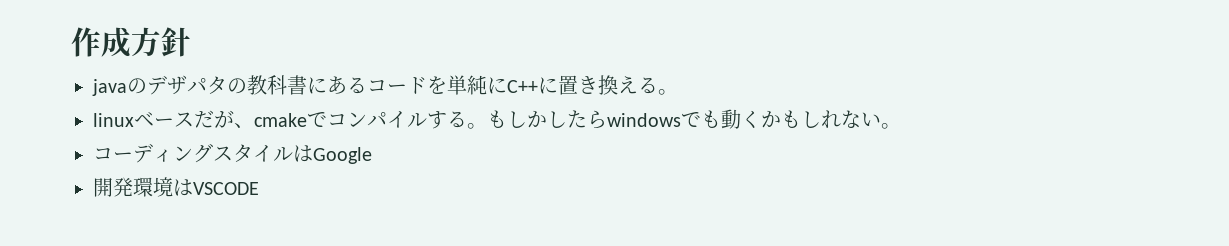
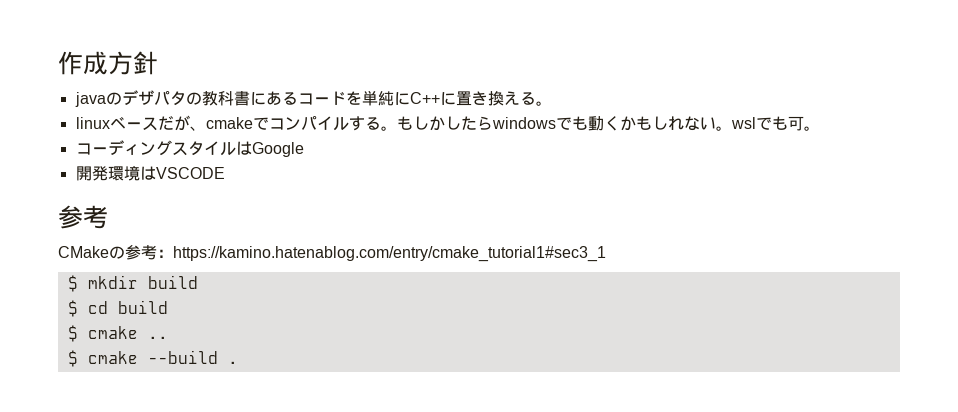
- もしかしたらwindowsでも動くかもしれない。
+ もしかしたらwindowsでも動くかもしれない。wslでも可。
  開発環境はVSCODE
+ 参考
+ CMakeの参考：https://kamino.hatenablog.com/entry/cmake_tutorial1#sec3_1
+ $ mkdir build
+ $ cd build
+ $ cmake ..
+ $ cmake --build .

